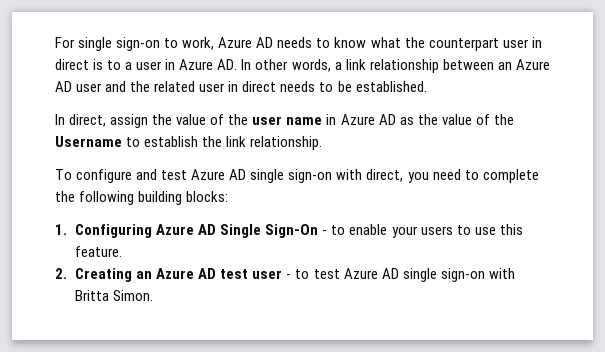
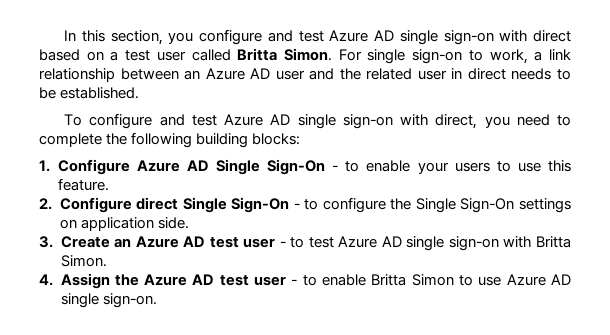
+ In this section, you configure and test Azure AD single sign-on with direct based on a test user called Britta Simon.
- For single sign-on to work, Azure AD needs to know what the counterpart user in direct is to a user in Azure AD. In other words, a link relationship between an Azure AD user and the related user in direct needs to be established.
+ For single sign-on to work, a link relationship between an Azure AD user and the related user in direct needs to be established.
- In direct, assign the value of the user name in Azure AD as the value of the Username to establish the link relationship.
- 1. Configuring Azure AD Single Sign-On - to enable your users to use this feature.
+ 1. Configure Azure AD Single Sign-On - to enable your users to use this feature.
- 2. Creating an Azure AD test user - to test Azure AD single sign-on with Britta Simon.
+ 2. Configure direct Single Sign-On - to configure the Single Sign-On settings on application side.
+ 3. Create an Azure AD test user - to test Azure AD single sign-on with Britta Simon.
+ 4. Assign the Azure AD test user - to enable Britta Simon to use Azure AD single sign-on.

